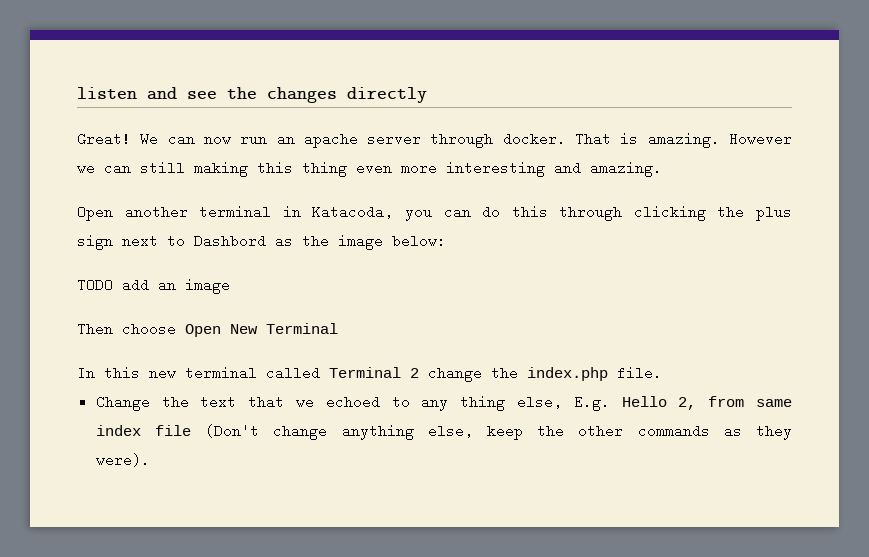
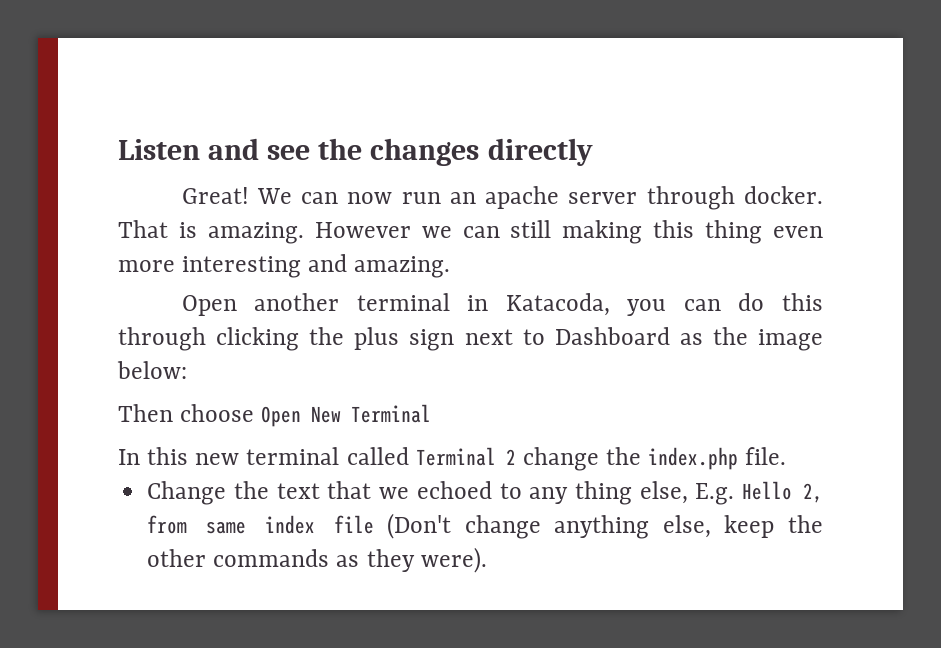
- listen and see the changes directly
+ Listen and see the changes directly
- Open another terminal in Katacoda, you can do this through clicking the plus sign next to Dashbord as the image below:
+ Open another terminal in Katacoda, you can do this through clicking the plus sign next to Dashboard as the image below:
- TODO add an image

